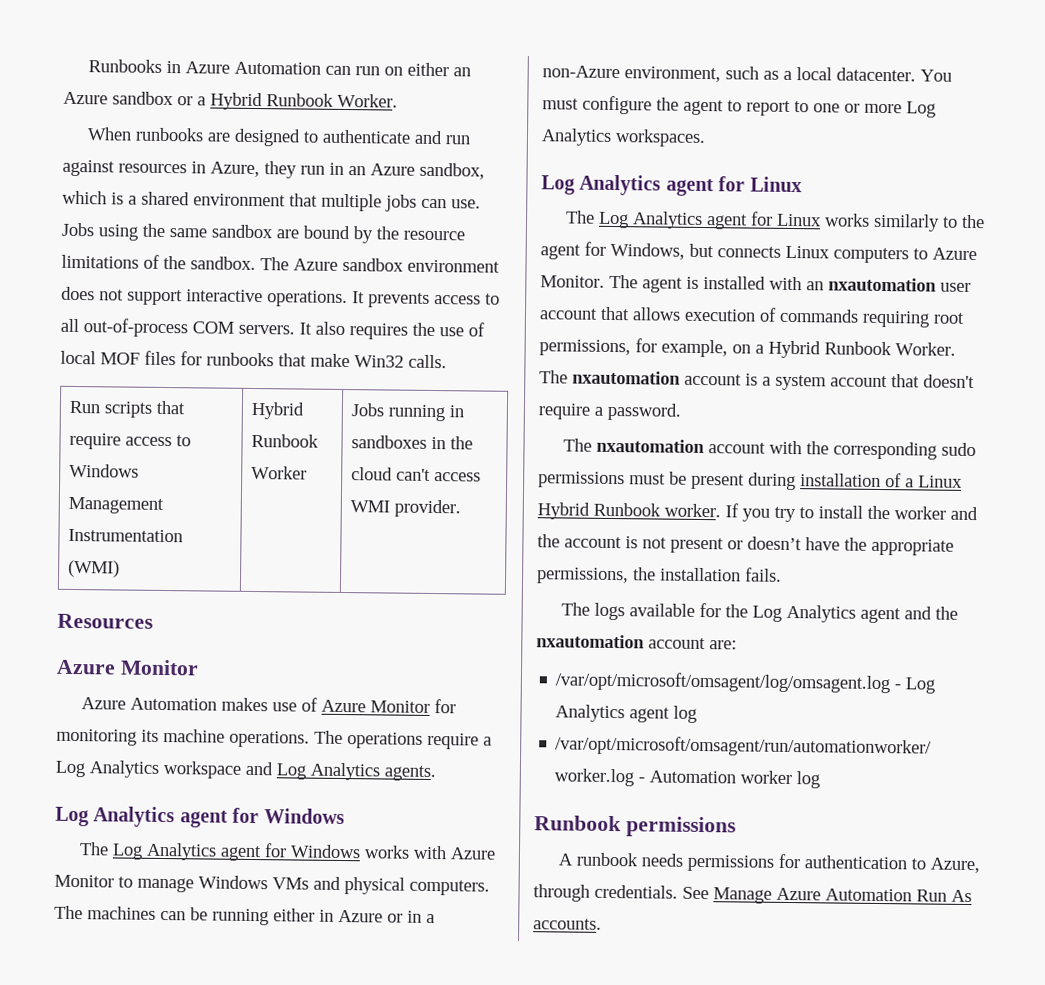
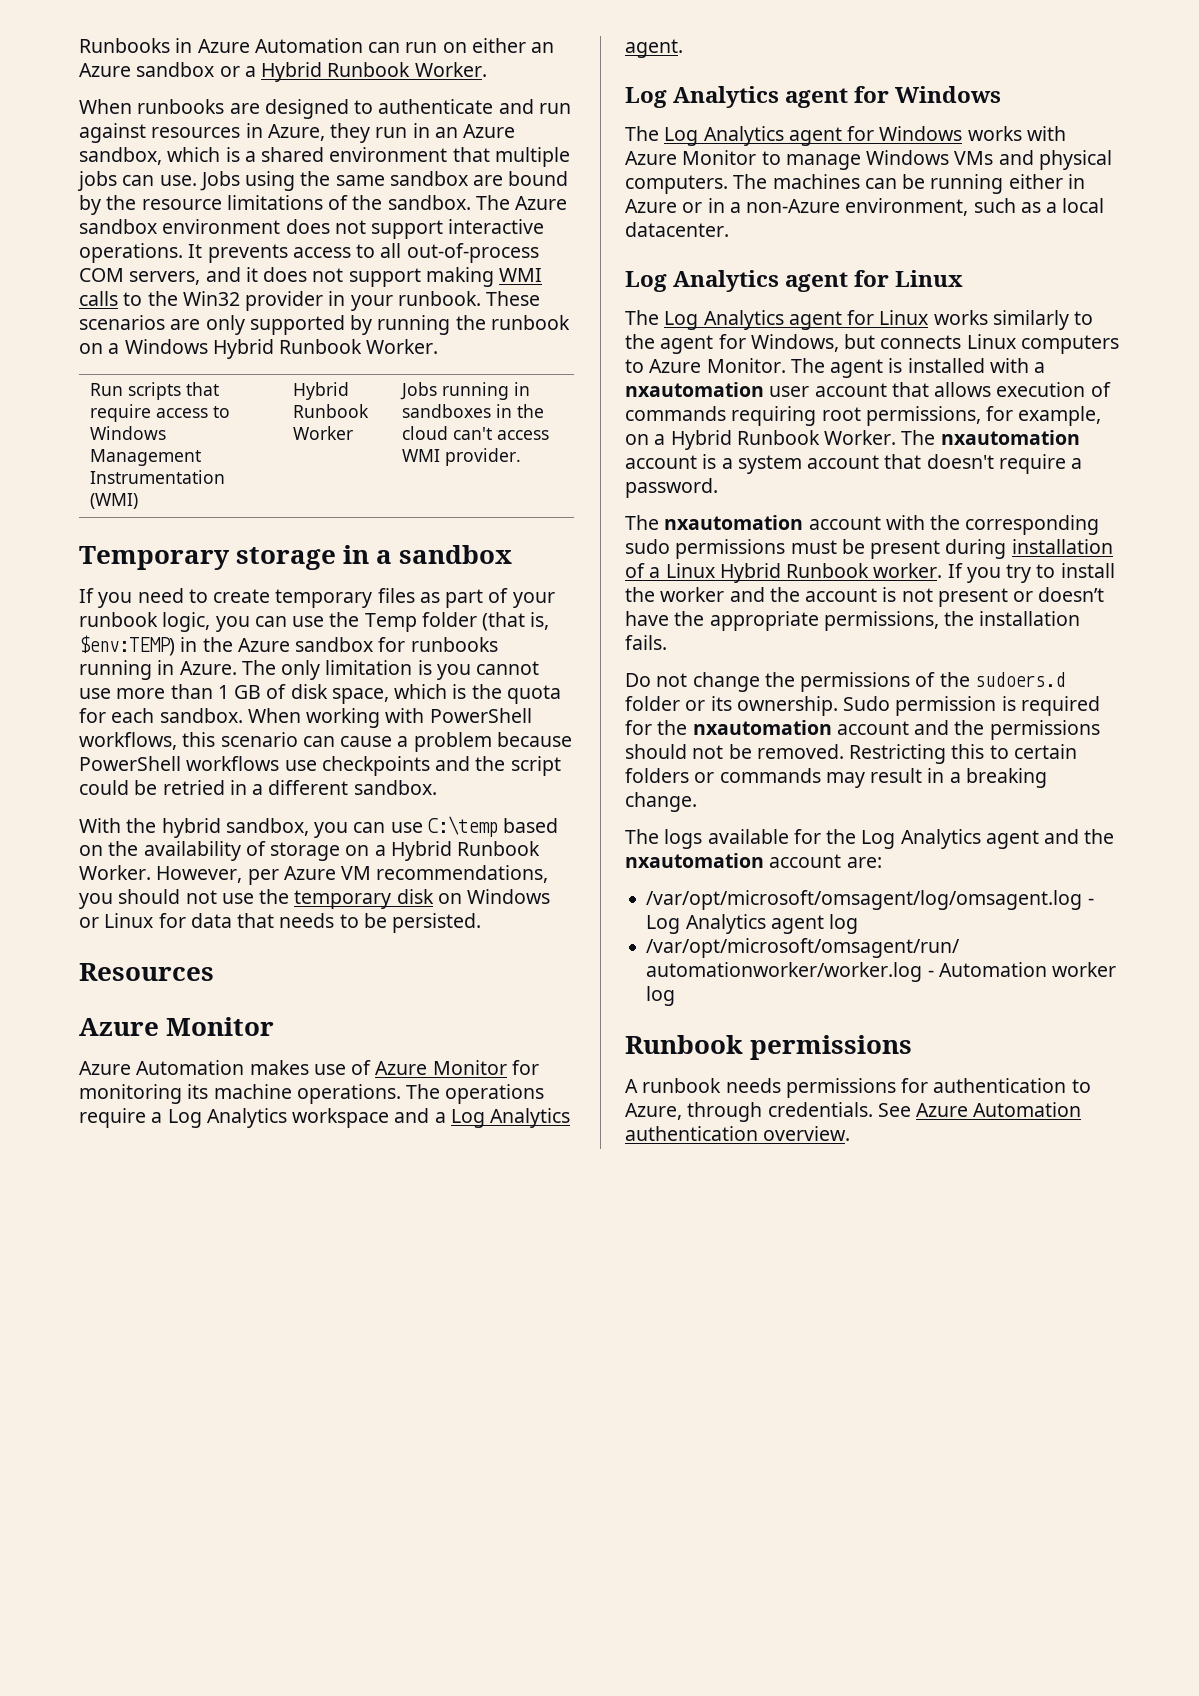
- It prevents access to all out-of-process COM servers. It also requires the use of local MOF files for runbooks that make Win32 calls.
+ It prevents access to all out-of-process COM servers, and it does not support making WMI calls to the Win32 provider in your runbook. These scenarios are only supported by running the runbook on a Windows Hybrid Runbook Worker.
+ Temporary storage in a sandbox
+ If you need to create temporary files as part of your runbook logic, you can use the Temp folder (that is, $env:TEMP) in the Azure sandbox for runbooks running in Azure. The only limitation is you cannot use more than 1 GB of disk space, which is the quota for each sandbox. When working with PowerShell workflows, this scenario can cause a problem because PowerShell workflows use checkpoints and the script could be retried in a different sandbox.
+ With the hybrid sandbox, you can use C:\temp based on the availability of storage on a Hybrid Runbook Worker. However, per Azure VM recommendations, you should not use the temporary disk on Windows or Linux for data that needs to be persisted.
- The operations require a Log Analytics workspace and Log Analytics agents.
+ The operations require a Log Analytics workspace and a Log Analytics agent.
- You must configure the agent to report to one or more Log Analytics workspaces.
- The agent is installed with an nxautomation user account that allows execution of commands requiring root permissions, for example, on a Hybrid Runbook Worker.
+ The agent is installed with a nxautomation user account that allows execution of commands requiring root permissions, for example, on a Hybrid Runbook Worker.
+ Do not change the permissions of the sudoers.d folder or its ownership. Sudo permission is required for the nxautomation account and the permissions should not be removed. Restricting this to certain folders or commands may result in a breaking change.
- See Manage Azure Automation Run As accounts.
+ See Azure Automation authentication overview.

